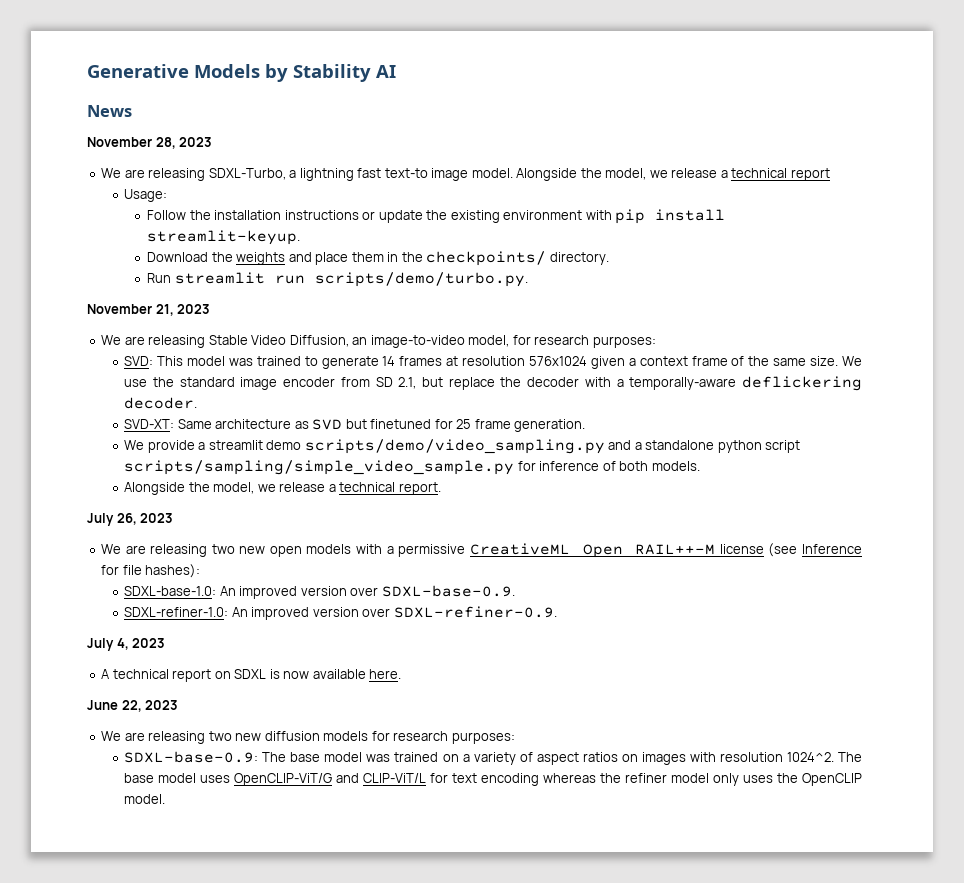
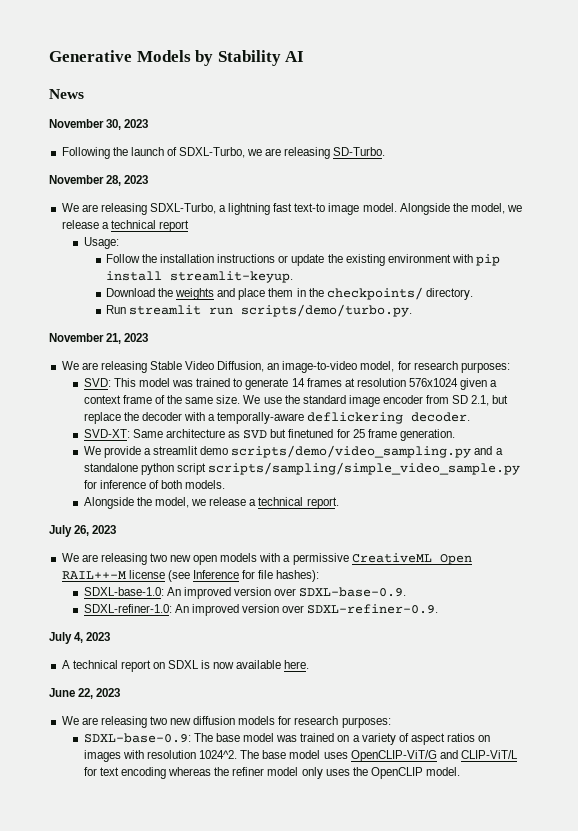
+ November 30, 2023
+ Following the launch of SDXL-Turbo, we are releasing SD-Turbo.

